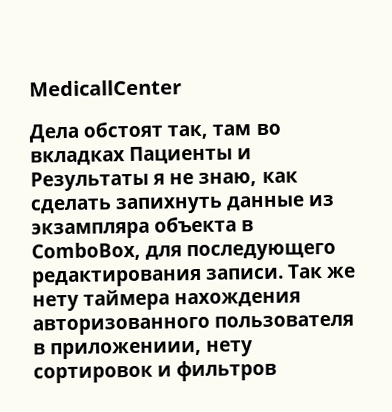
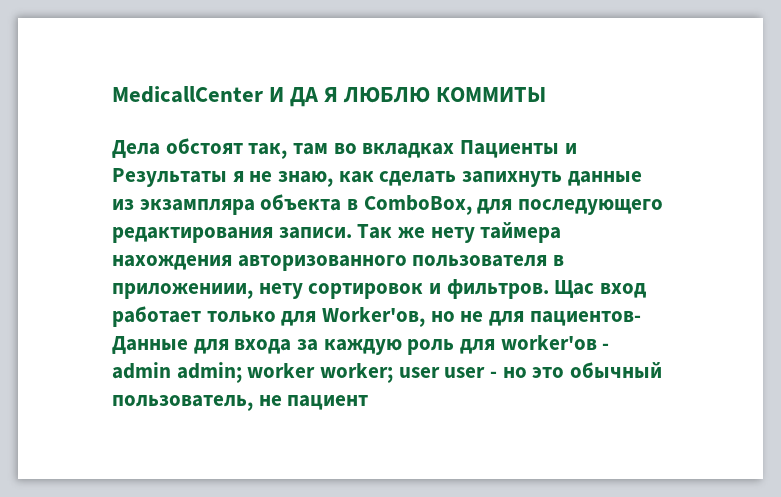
- MedicallCenter
+ MedicallCenter И ДА Я ЛЮБЛЮ КОММИТЫ
- Так же нету таймера нахождения авторизованного пользователя в приложениии, нету сортировок и фильтров
+ Так же нету таймера нахождения авторизованного пользователя в приложениии, нету сортировок и фильтров. Щас вход работает только для Worker'ов, но не для пациентов- Данные для входа за каждую роль для worker'ов - admin admin; worker worker; user user - но это обычный пользователь, не пациент

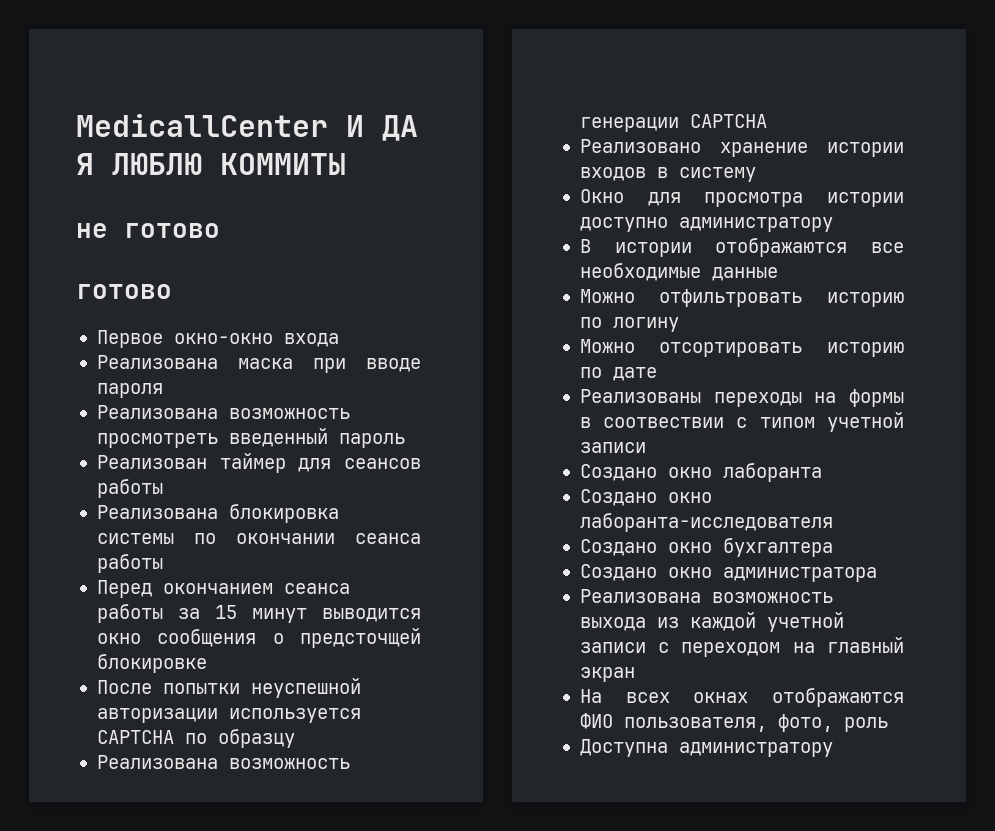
- Дела обстоят так, там во вкладках Пациенты и Результаты я не знаю, как сделать запихнуть данные из экзампляра объекта в ComboBox, для последующего редактирования записи. Так же нету таймера нахождения авторизованного пользователя в приложениии, нету сортировок и фильтров. Щас вход работает только для Worker'ов, но не для пациентов- Данные для входа за каждую роль для worker'ов - admin admin; worker worker; user user - но это обычный пользователь, не пациент
+ не готово
+ готово
+ Первое окно-окно входа
+ Реализована маска при вводе пароля
+ Реализована возможность просмотреть введенный пароль
+ Реализован таймер для сеансов работы
+ Реализована блокировка системы по окончании сеанса работы
+ Перед окончанием сеанса работы за 15 минут выводится окно сообщения о предсточщей блокировке
+ После попытки неуспешной авторизации используется CAPTCHA по образцу
+ Реализована возможность генерации CAPTCHA
+ Реализовано хранение истории входов в систему
+ Окно для просмотра истории доступно администратору
+ В истории отображаются все необходимые данные
+ Можно отфильтровать историю по логину
+ Можно отсортировать историю по дате
+ Реализованы переходы на формы в соотвествии с типом учетной записи
+ Создано окно лаборанта
+ Создано окно лаборанта-исследователя
+ Создано окно бухгалтера
+ Создано окно администратора
+ Реализована возможность выхода из каждой учетной записи с переходом на главный экран
+ На всех окнах отображаются ФИО пользователя, фото, роль
+ Доступна администратору

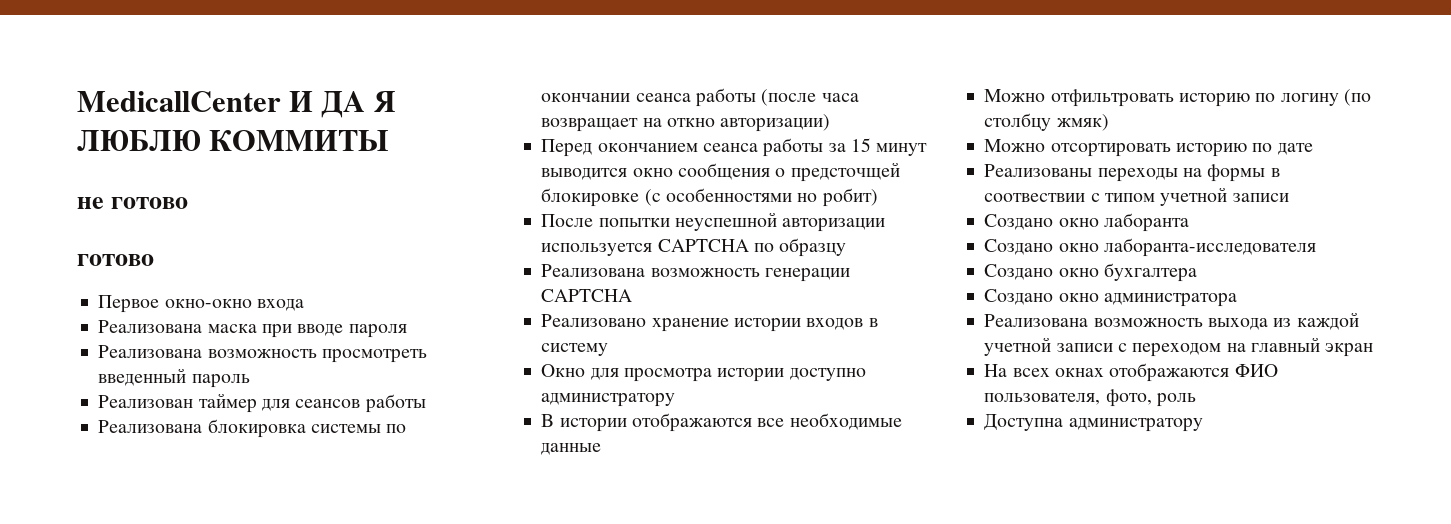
- Реализована блокировка системы по окончании сеанса работы
+ Реализована блокировка системы по окончании сеанса работы (после часа возвращает на откно авторизации)
- Перед окончанием сеанса работы за 15 минут выводится окно сообщения о предсточщей блокировке
+ Перед окончанием сеанса работы за 15 минут выводится окно сообщения о предсточщей блокировке (c особенностями но робит)
- Можно отфильтровать историю по логину
+ Можно отфильтровать историю по логину (по столбцу жмяк)

